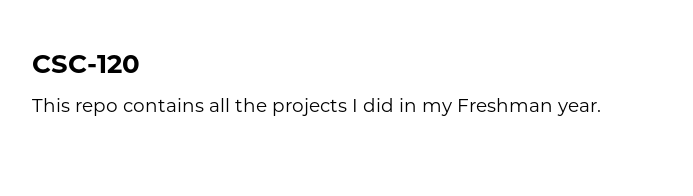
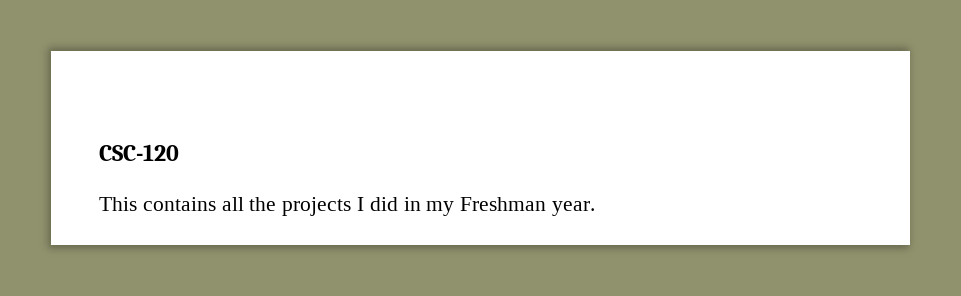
- This repo contains all the projects I did in my Freshman year.
+ This contains all the projects I did in my Freshman year.

